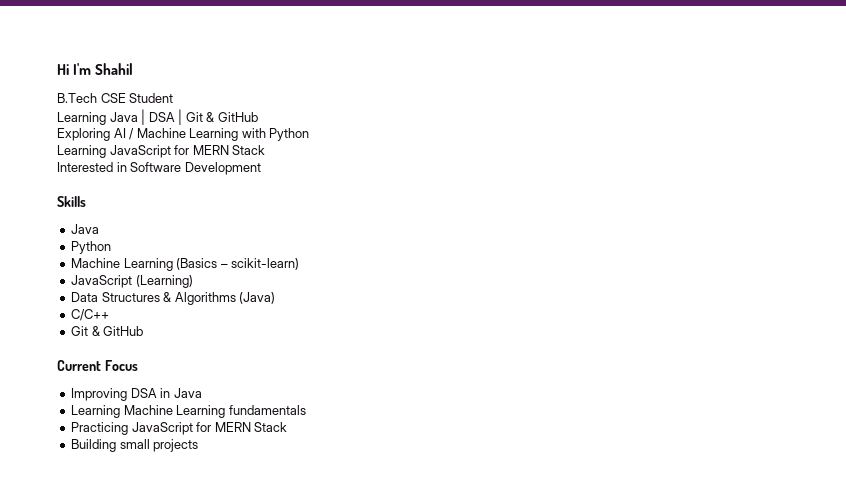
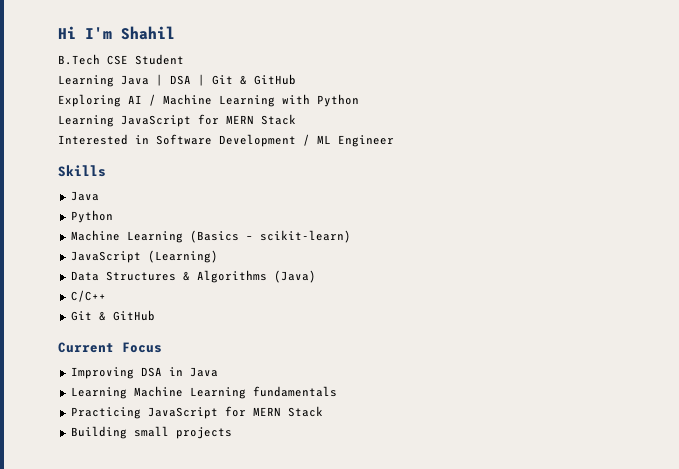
- Interested in Software Development
+ Interested in Software Development / ML Engineer

